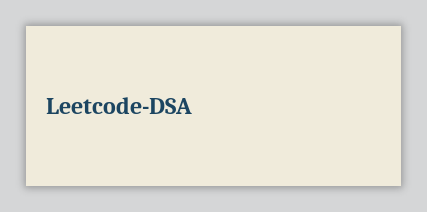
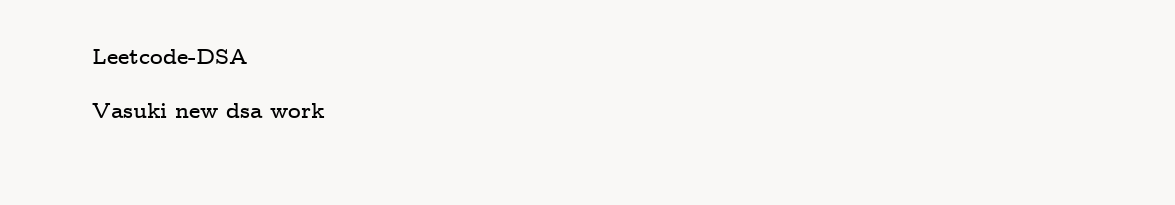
+ Vasuki new dsa work

